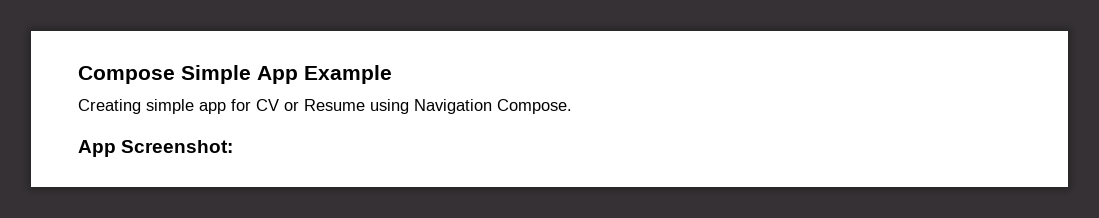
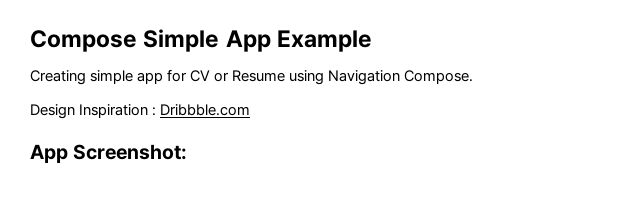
+ Design Inspiration : Dribbble.com

